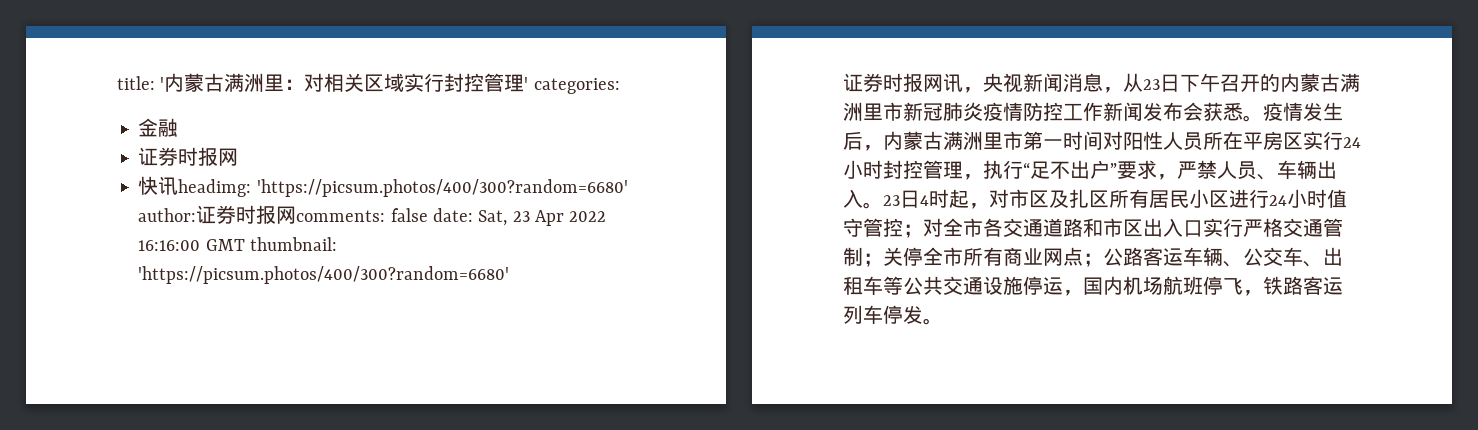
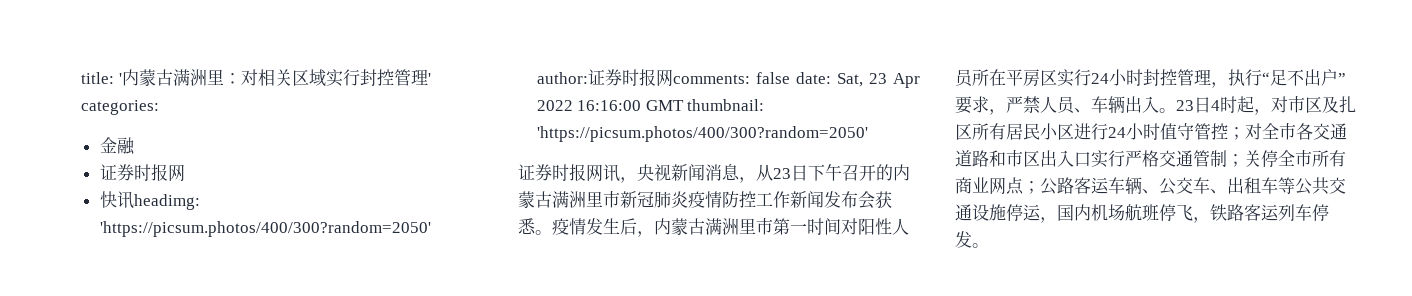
- 快讯headimg: 'https://picsum.photos/400/300?random=6680' author:证券时报网comments: false date: Sat, 23 Apr 2022 16:16:00 GMT thumbnail: 'https://picsum.photos/400/300?random=6680'
+ 快讯headimg: 'https://picsum.photos/400/300?random=2050' author:证券时报网comments: false date: Sat, 23 Apr 2022 16:16:00 GMT thumbnail: 'https://picsum.photos/400/300?random=2050'

